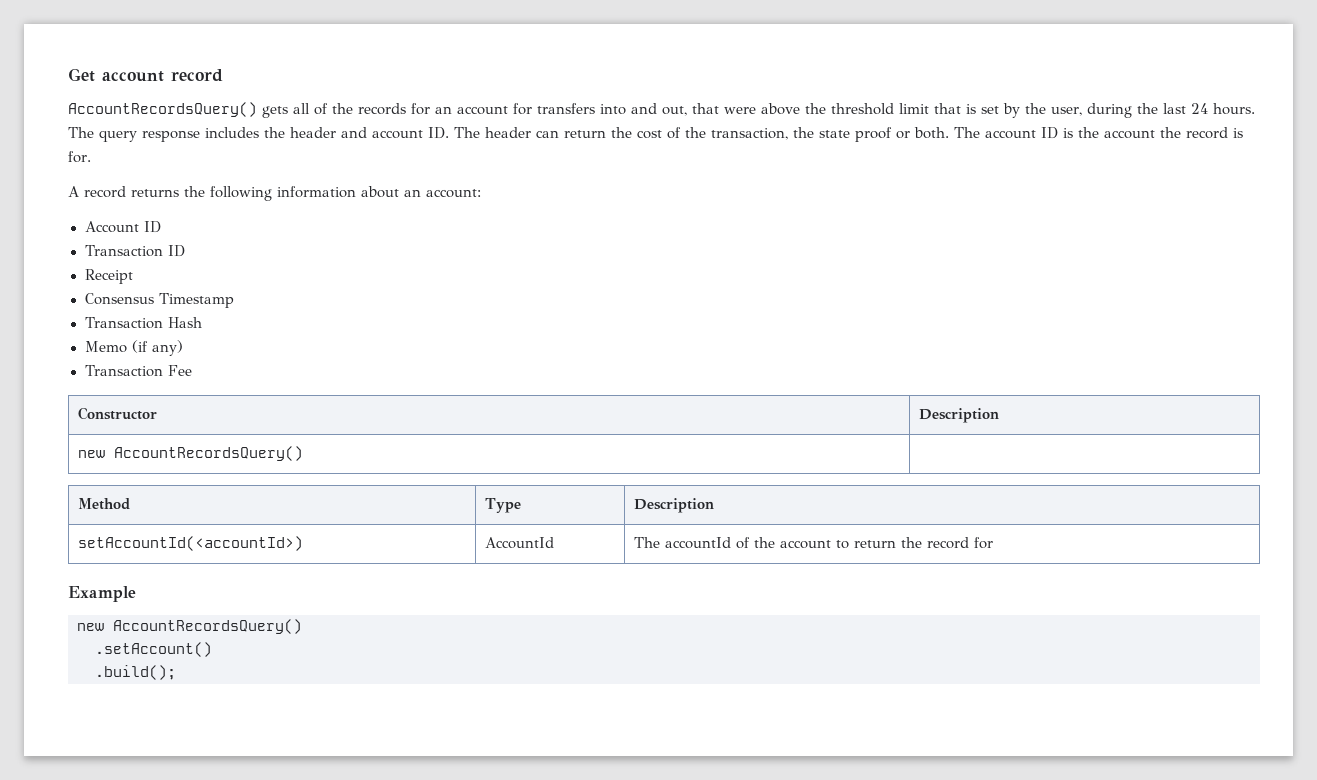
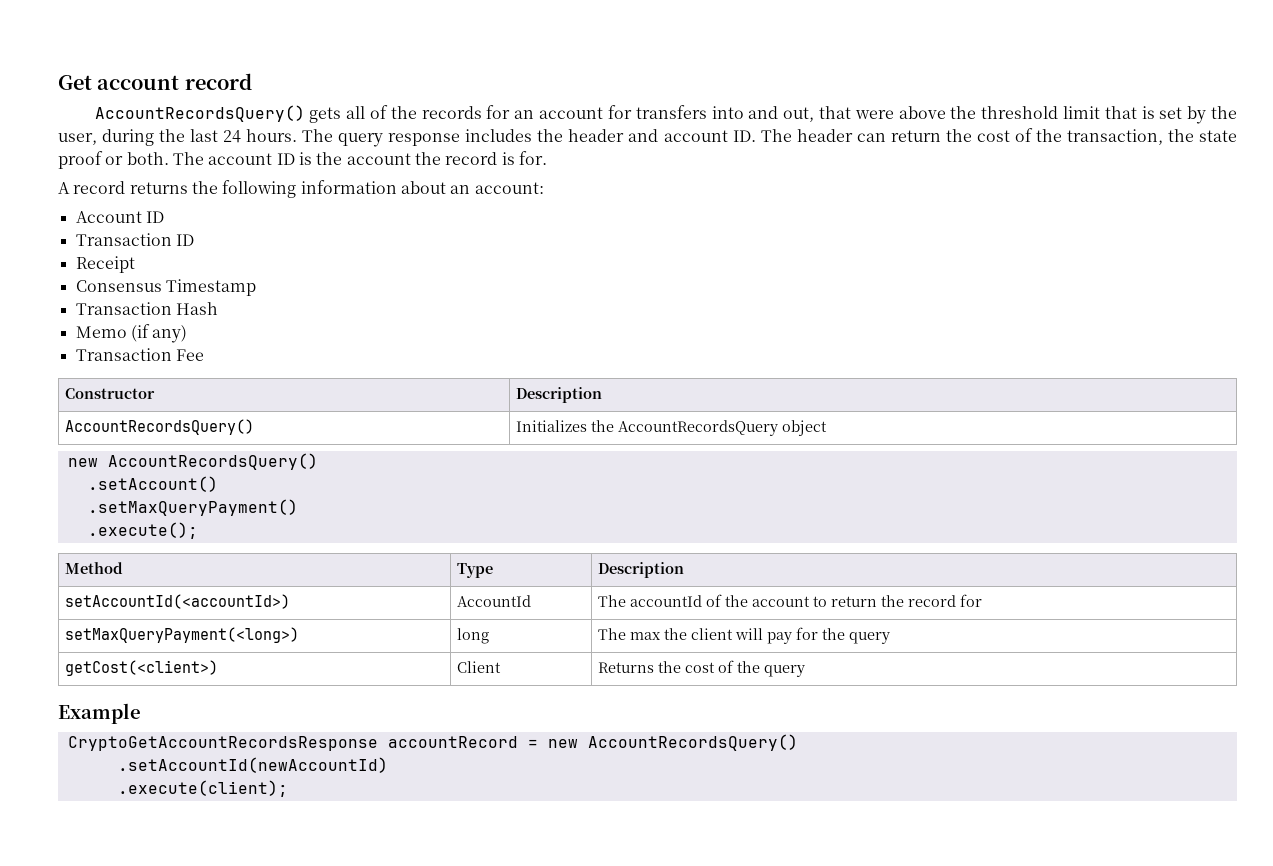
- new AccountRecordsQuery() |
+ AccountRecordsQuery() | Initializes the AccountRecordsQuery object
+ new AccountRecordsQuery()
+ .setAccount()
+ .setMaxQueryPayment()
+ .execute();
+ setMaxQueryPayment(<long>) | long | The max the client will pay for the query
+ getCost(<client>) | Client | Returns the cost of the query
  Example
- new AccountRecordsQuery()
- .setAccount()
- .build();
+ CryptoGetAccountRecordsResponse accountRecord = new AccountRecordsQuery()
+ .setAccountId(newAccountId)
+ .execute(client);

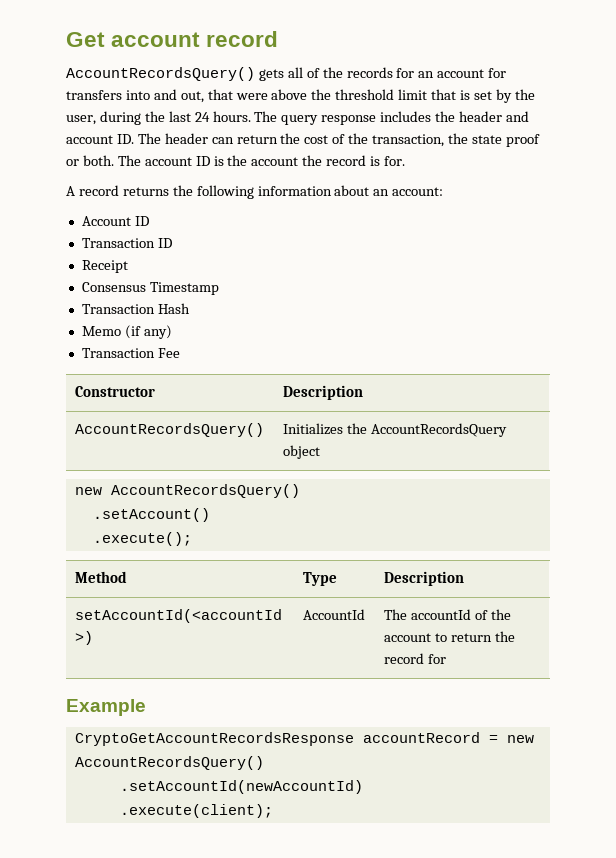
- .setMaxQueryPayment()
- setMaxQueryPayment(<long>) | long | The max the client will pay for the query
- getCost(<client>) | Client | Returns the cost of the query

